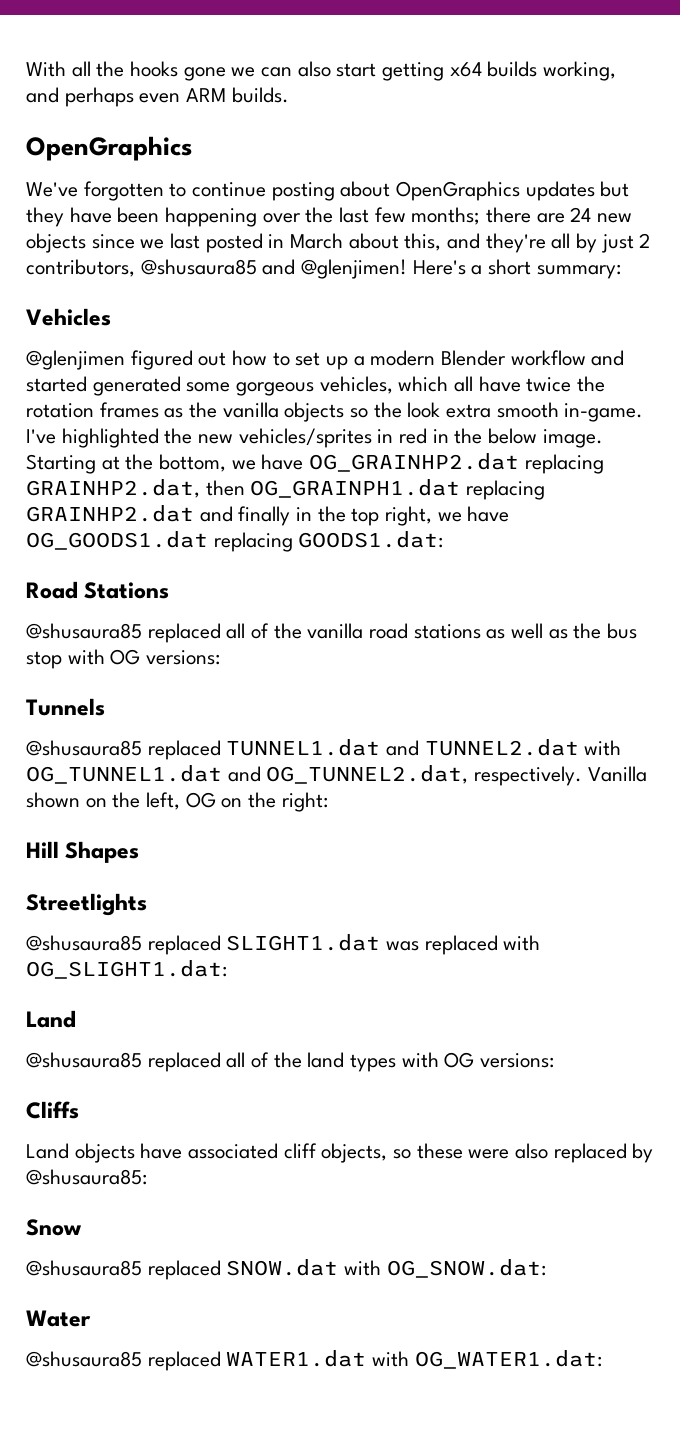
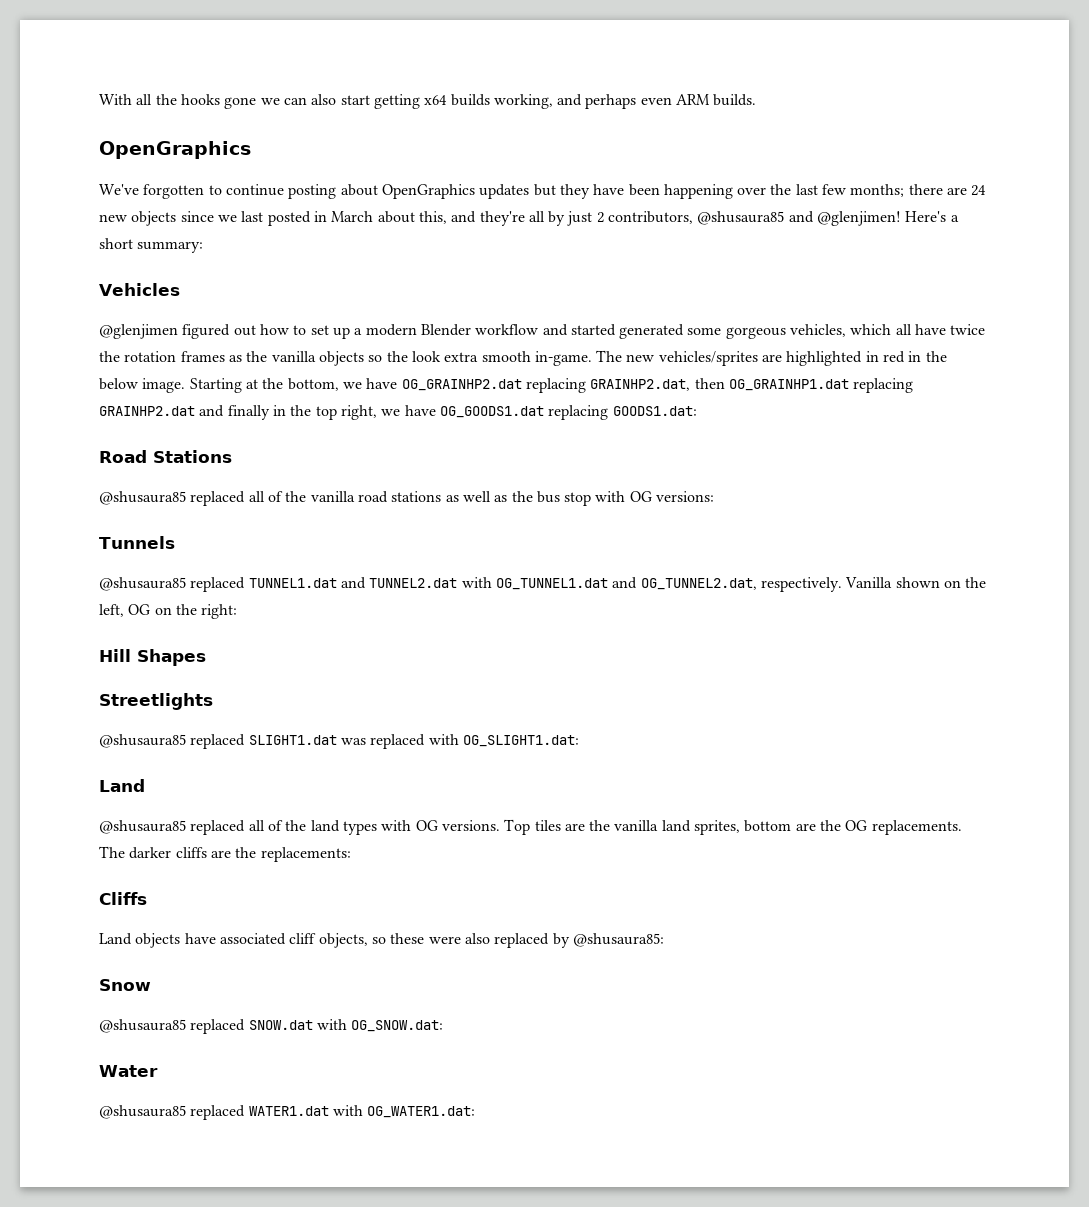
- I've highlighted the new vehicles/sprites in red in the below image.
+ The new vehicles/sprites are highlighted in red in the below image.
- Starting at the bottom, we have OG_GRAINHP2.dat replacing GRAINHP2.dat, then OG_GRAINPH1.dat replacing GRAINHP2.dat and finally in the top right, we have OG_GOODS1.dat replacing GOODS1.dat:
+ Starting at the bottom, we have OG_GRAINHP2.dat replacing GRAINHP2.dat, then OG_GRAINHP1.dat replacing GRAINHP2.dat and finally in the top right, we have OG_GOODS1.dat replacing GOODS1.dat:
- @shusaura85 replaced all of the land types with OG versions:
+ @shusaura85 replaced all of the land types with OG versions. Top tiles are the vanilla land sprites, bottom are the OG replacements. The darker cliffs are the replacements:

